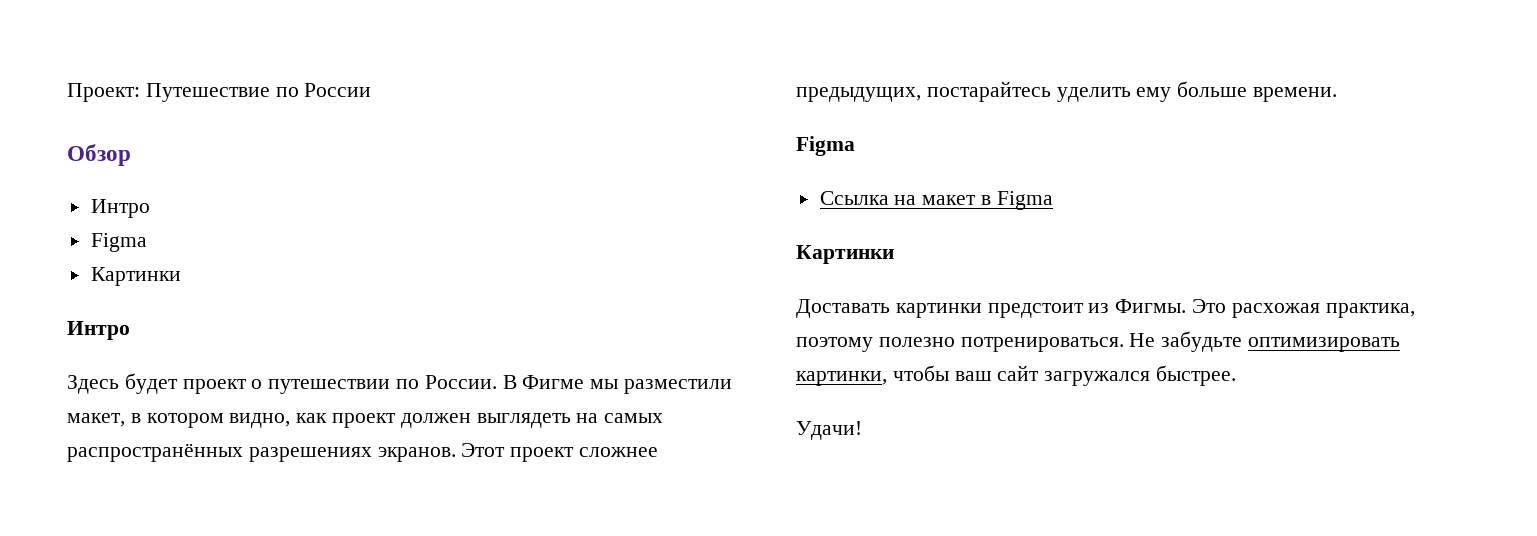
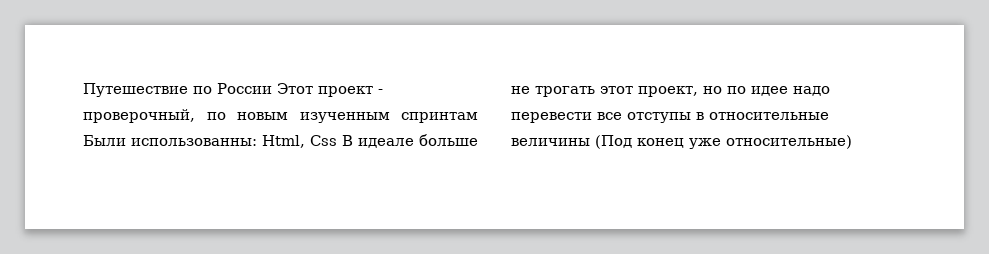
- Проект: Путешествие по России
- Обзор
- Интро
- Figma
- Картинки
- Интро
- Здесь будет проект о путешествии по России. В Фигме мы разместили макет, в котором видно, как проект должен выглядеть на самых распространённых разрешениях экранов. Этот проект сложнее предыдущих, постарайтесь уделить ему больше времени.
- Figma
- Ссылка на макет в Figma
- Картинки
- Доставать картинки предстоит из Фигмы. Это расхожая практика, поэтому полезно потренироваться. Не забудьте оптимизировать картинки, чтобы ваш сайт загружался быстрее.
- Удачи!
+ Путешествие по России Этот проект - проверочный, по новым изученным спринтам Были использованны: Html, Css В идеале больше не трогать этот проект, но по идее надо перевести все отступы в относительные величины (Под конец уже относительные)

